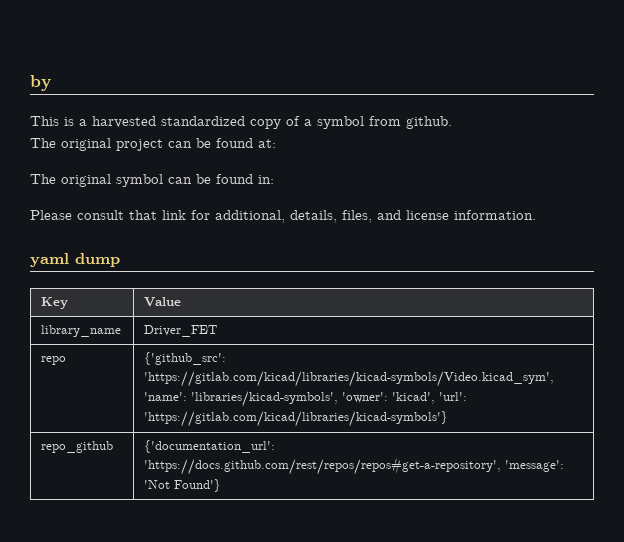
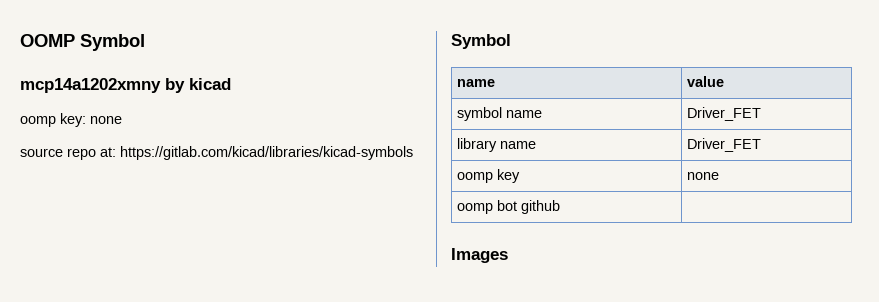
- by
- This is a harvested standardized copy of a symbol from github.
- The original project can be found at:
- The original symbol can be found in:
- Please consult that link for additional, details, files, and license information.
- yaml dump
- Key | Value
- library_name | Driver_FET
- repo | {'github_src': 'https://gitlab.com/kicad/libraries/kicad-symbols/Video.kicad_sym', 'name': 'libraries/kicad-symbols', 'owner': 'kicad', 'url': 'https://gitlab.com/kicad/libraries/kicad-symbols'}
- repo_github | {'documentation_url': 'https://docs.github.com/rest/repos/repos#get-a-repository', 'message': 'Not Found'}
+ OOMP Symbol
+ mcp14a1202xmny by kicad
+ oomp key: none
+ source repo at: https://gitlab.com/kicad/libraries/kicad-symbols
+ Symbol
+ name | value
+ symbol name | Driver_FET
+ library name | Driver_FET
+ oomp key | none
+ oomp bot github |
+ Images

